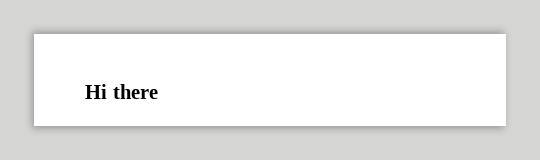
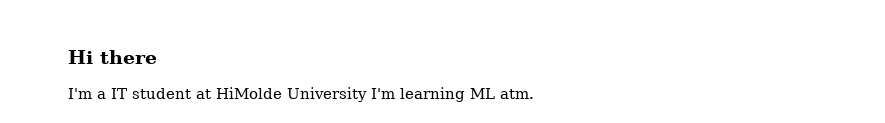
+ I'm a IT student at HiMolde University I'm learning ML atm.

